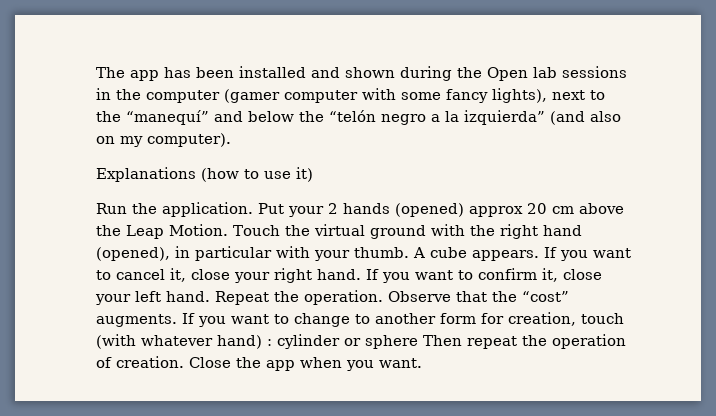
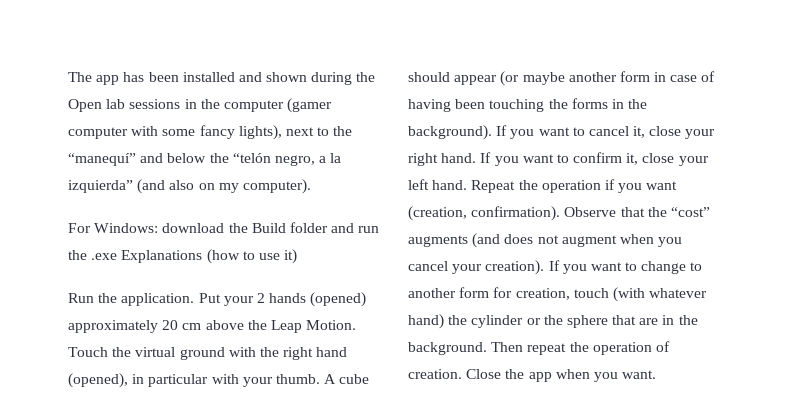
- The app has been installed and shown during the Open lab sessions in the computer (gamer computer with some fancy lights), next to the “manequí” and below the “telón negro a la izquierda” (and also on my computer).
+ The app has been installed and shown during the Open lab sessions in the computer (gamer computer with some fancy lights), next to the “manequí” and below the “telón negro, a la izquierda” (and also on my computer).
- Explanations (how to use it)
+ For Windows: download the Build folder and run the .exe Explanations (how to use it)
- Put your 2 hands (opened) approx 20 cm above the Leap Motion.
+ Put your 2 hands (opened) approximately 20 cm above the Leap Motion.
- A cube appears.
+ A cube should appear (or maybe another form in case of having been touching the forms in the background).
- Repeat the operation. Observe that the “cost” augments.
+ Repeat the operation if you want (creation, confirmation). Observe that the “cost” augments (and does not augment when you cancel your creation).
- If you want to change to another form for creation, touch (with whatever hand) : cylinder or sphere Then repeat the operation of creation.
+ If you want to change to another form for creation, touch (with whatever hand) the cylinder or the sphere that are in the background. Then repeat the operation of creation.

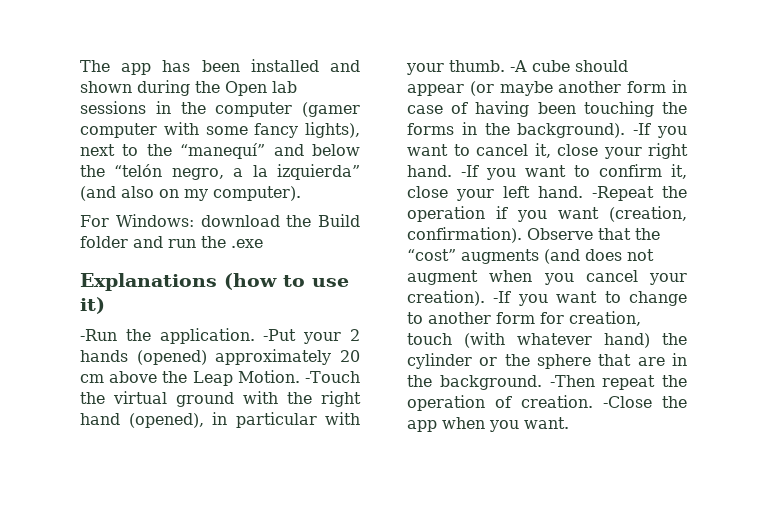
- For Windows: download the Build folder and run the .exe Explanations (how to use it)
+ For Windows: download the Build folder and run the .exe
+ Explanations (how to use it)
- Run the application.
+ -Run the application.
- Put your 2 hands (opened) approximately 20 cm above the Leap Motion.
+ -Put your 2 hands (opened) approximately 20 cm above the Leap Motion.
- Touch the virtual ground with the right hand (opened), in particular with your thumb.
+ -Touch the virtual ground with the right hand (opened), in particular with your thumb.
- A cube should appear (or maybe another form in case of having been touching the forms in the background).
+ -A cube should appear (or maybe another form in case of having been touching the forms in the background).
- If you want to cancel it, close your right hand.
+ -If you want to cancel it, close your right hand.
- If you want to confirm it, close your left hand.
+ -If you want to confirm it, close your left hand.
- Repeat the operation if you want (creation, confirmation).
+ -Repeat the operation if you want (creation, confirmation).
- If you want to change to another form for creation, touch (with whatever hand) the cylinder or the sphere that are in the background.
+ -If you want to change to another form for creation, touch (with whatever hand) the cylinder or the sphere that are in the background.
- Then repeat the operation of creation.
+ -Then repeat the operation of creation.
- Close the app when you want.
+ -Close the app when you want.

